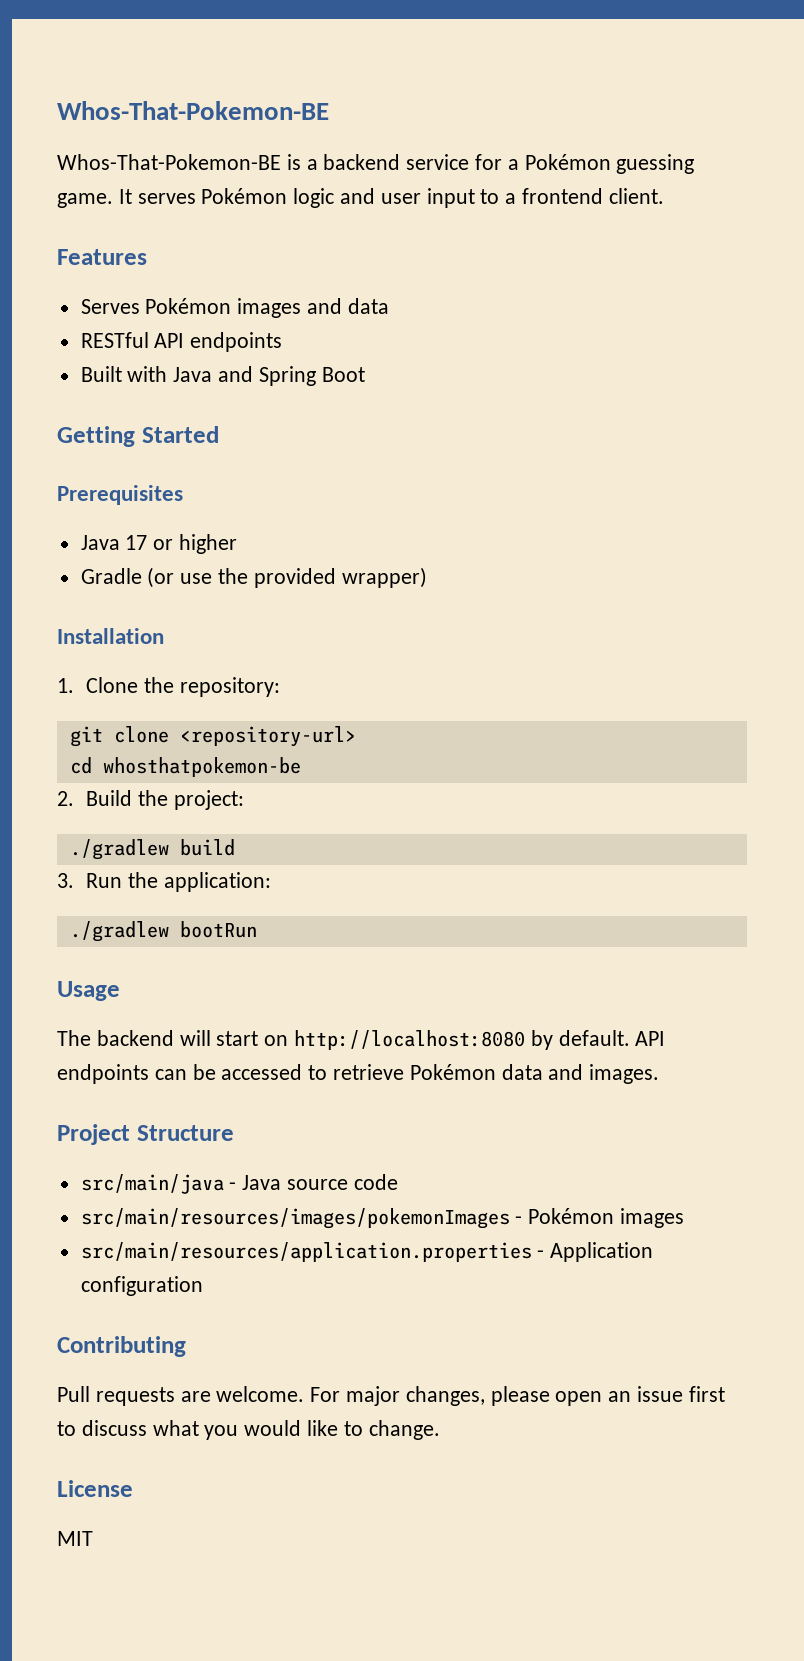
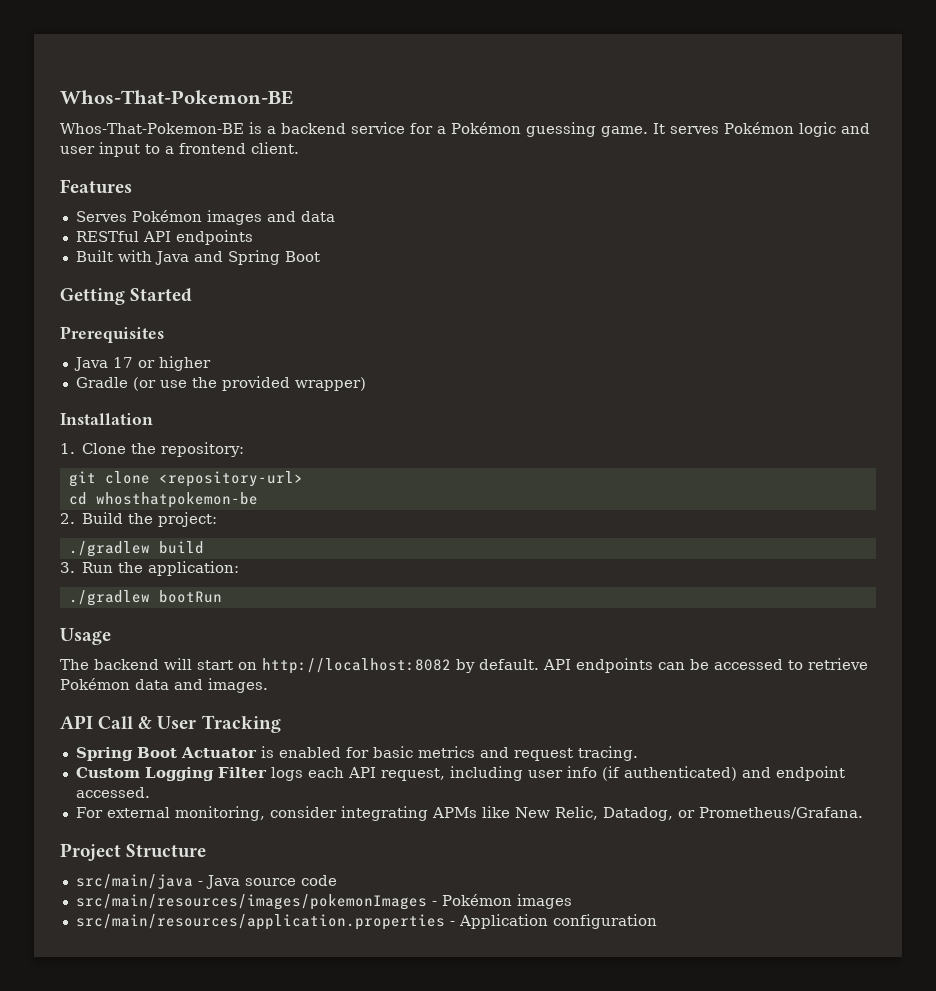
- The backend will start on http://localhost:8080 by default.
+ The backend will start on http://localhost:8082 by default.
+ API Call & User Tracking
+ Spring Boot Actuator is enabled for basic metrics and request tracing.
+ Custom Logging Filter logs each API request, including user info (if authenticated) and endpoint accessed.
+ For external monitoring, consider integrating APMs like New Relic, Datadog, or Prometheus/Grafana.
- Contributing
- Pull requests are welcome. For major changes, please open an issue first to discuss what you would like to change.
- License
- MIT

